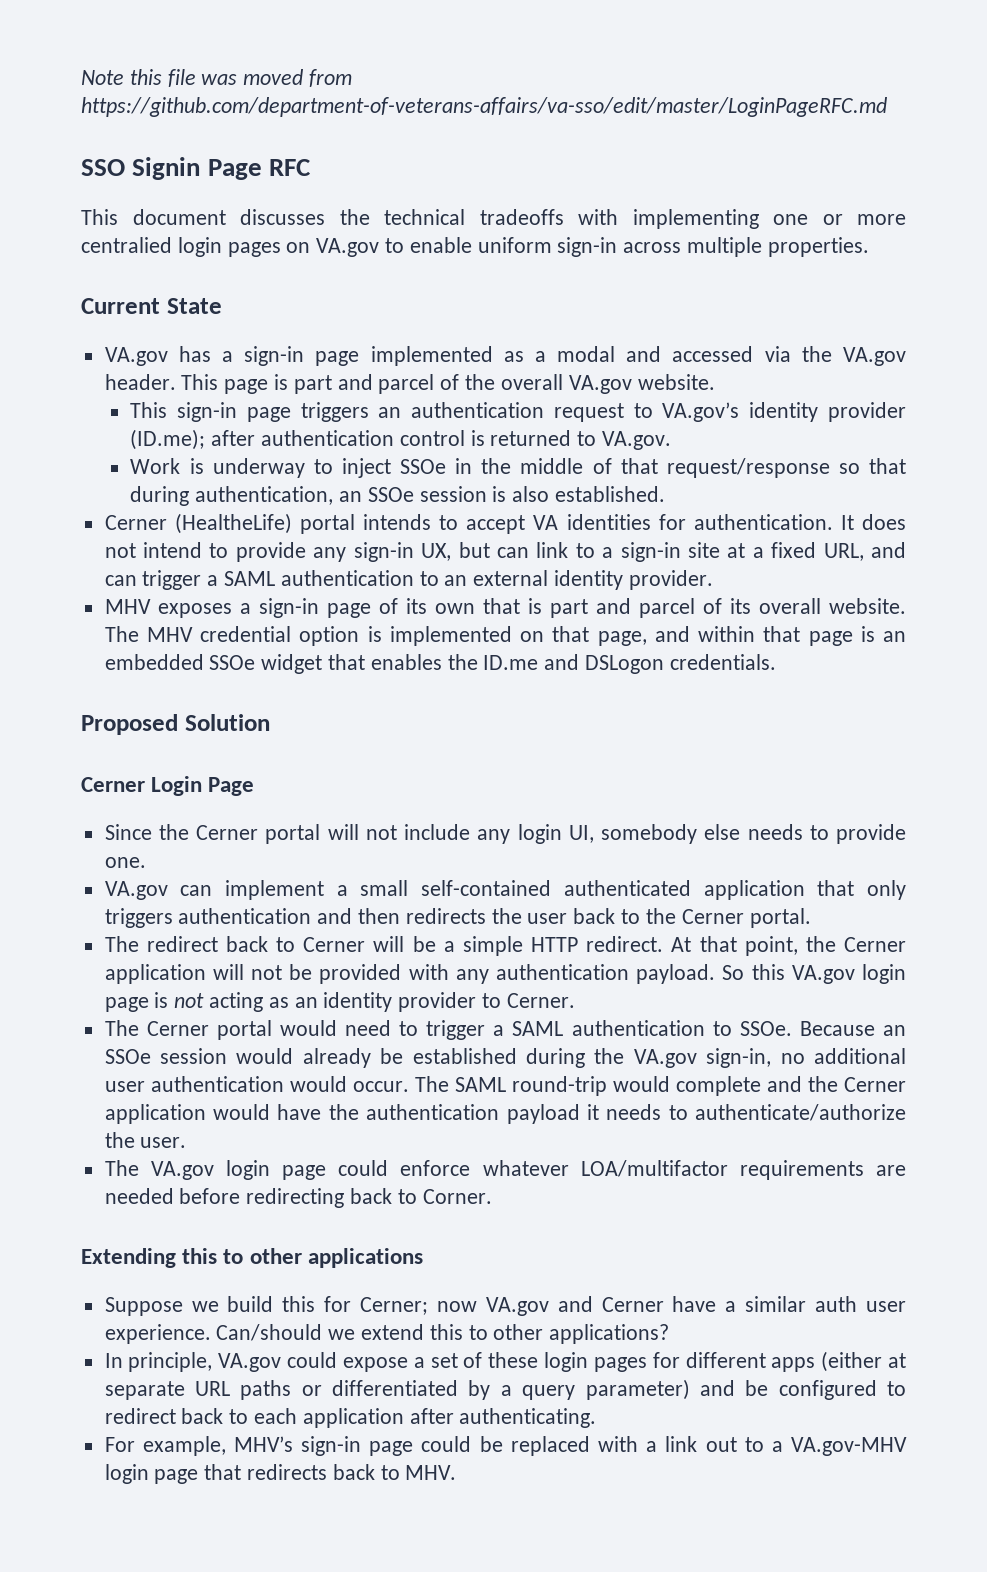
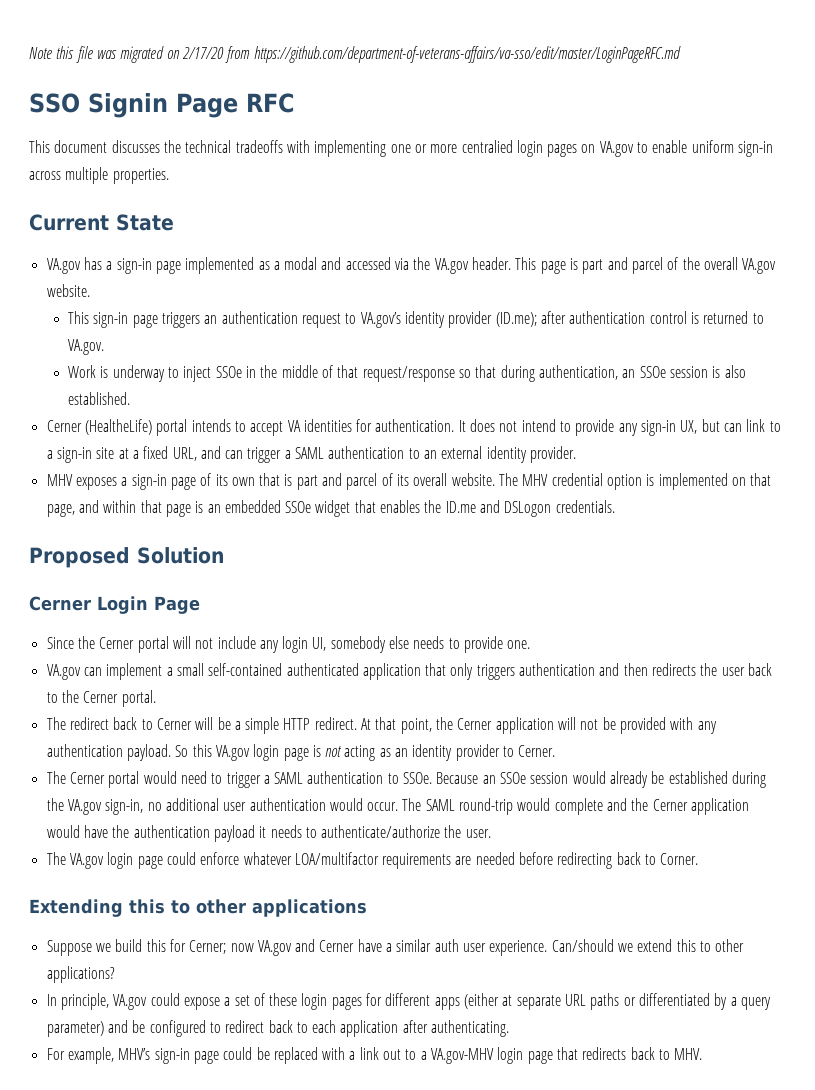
- Note this file was moved from https://github.com/department-of-veterans-affairs/va-sso/edit/master/LoginPageRFC.md
+ Note this file was migrated on 2/17/20 from https://github.com/department-of-veterans-affairs/va-sso/edit/master/LoginPageRFC.md

